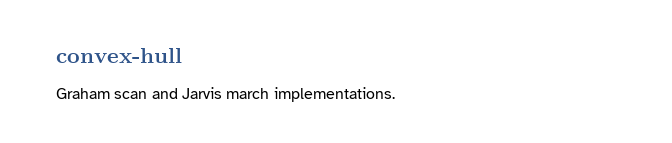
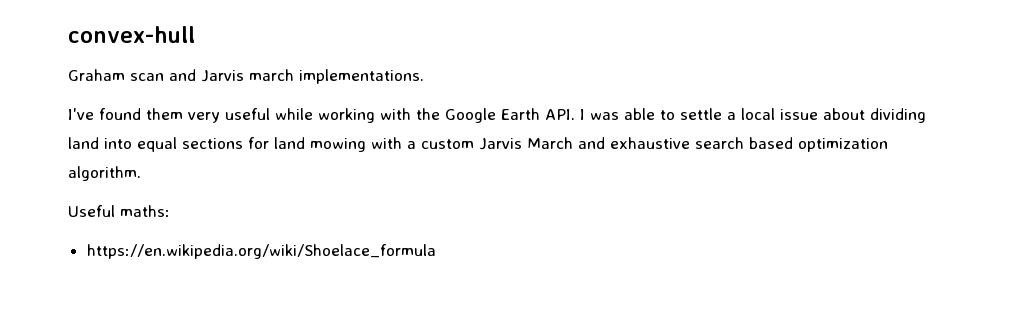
+ I've found them very useful while working with the Google Earth API. I was able to settle a local issue about dividing land into equal sections for land mowing with a custom Jarvis March and exhaustive search based optimization algorithm.
+ Useful maths:
+ https://en.wikipedia.org/wiki/Shoelace_formula

